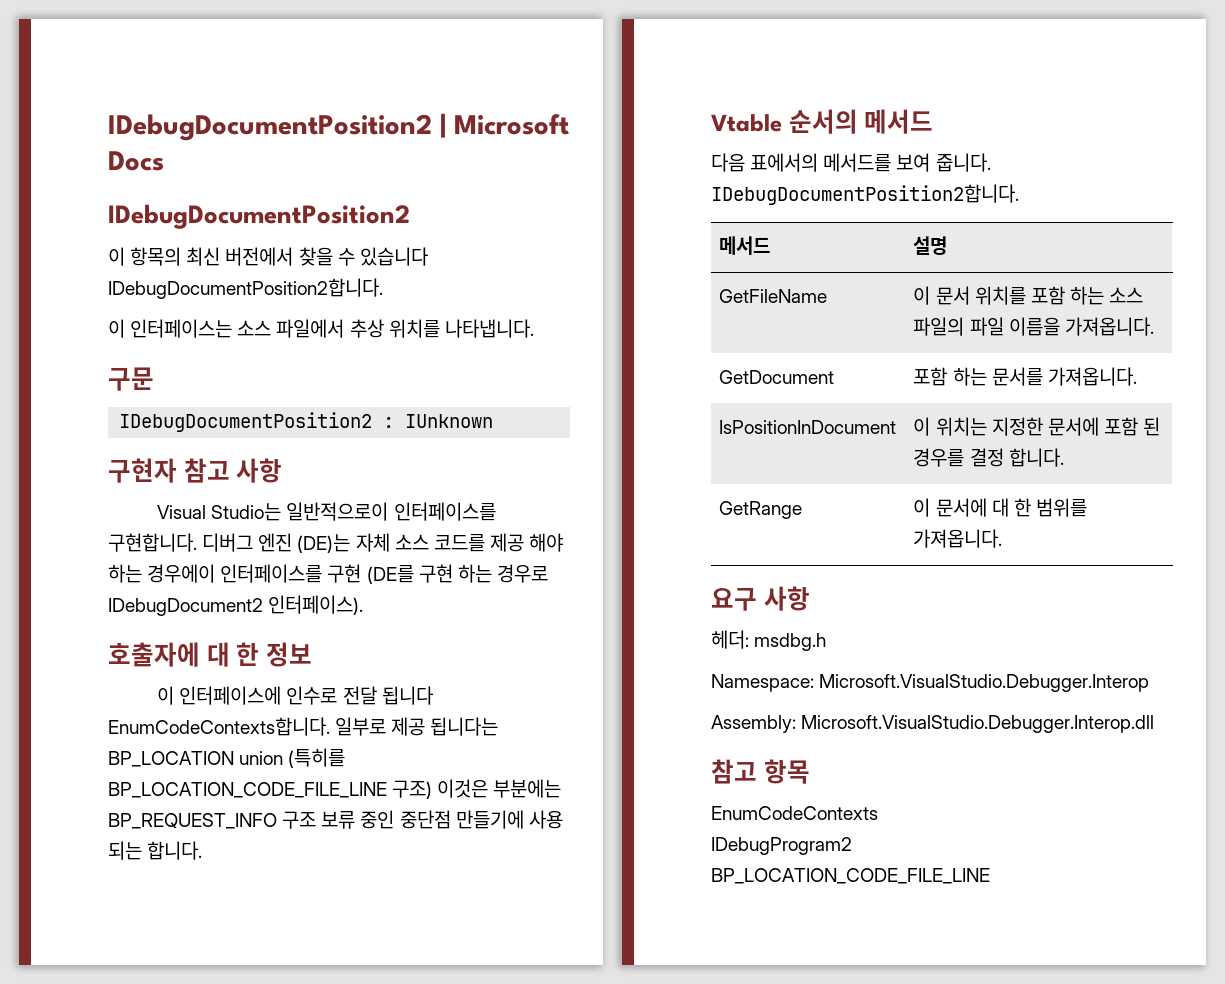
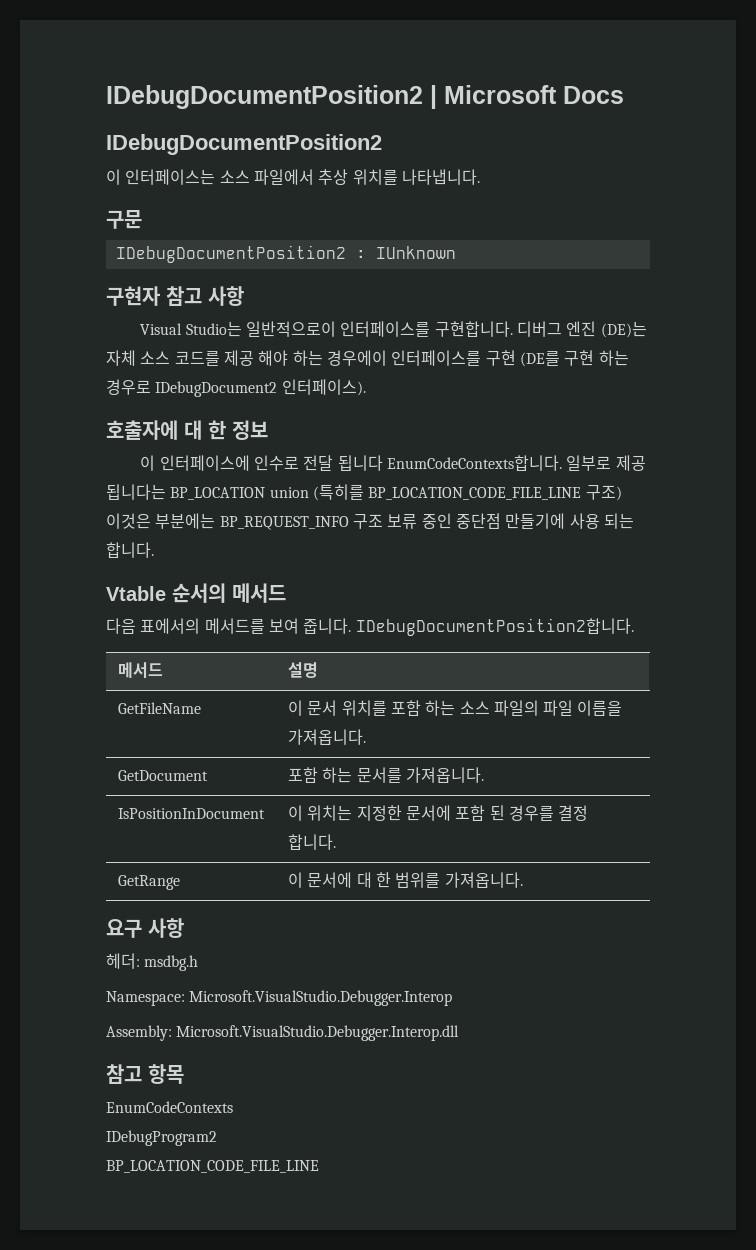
- 이 항목의 최신 버전에서 찾을 수 있습니다 IDebugDocumentPosition2합니다.

